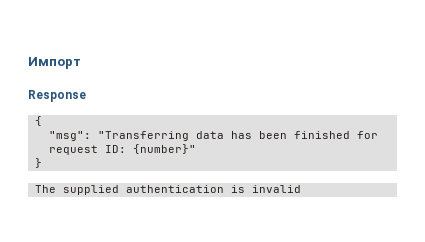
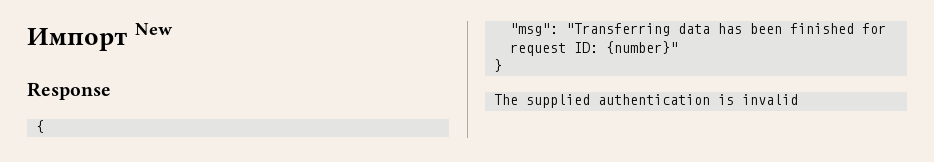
- Импорт
+ Импорт New

